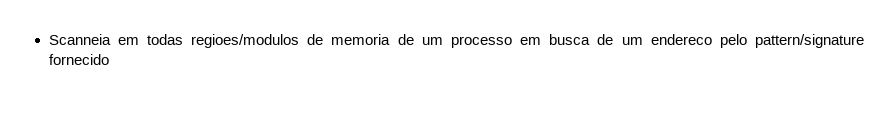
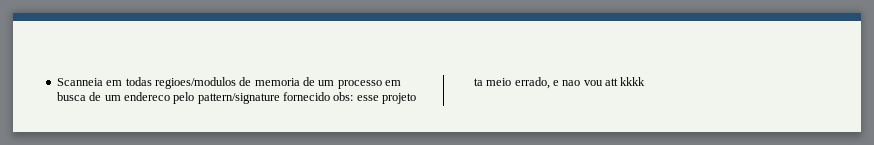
- Scanneia em todas regioes/modulos de memoria de um processo em busca de um endereco pelo pattern/signature fornecido
+ Scanneia em todas regioes/modulos de memoria de um processo em busca de um endereco pelo pattern/signature fornecido obs: esse projeto ta meio errado, e nao vou att kkkk

